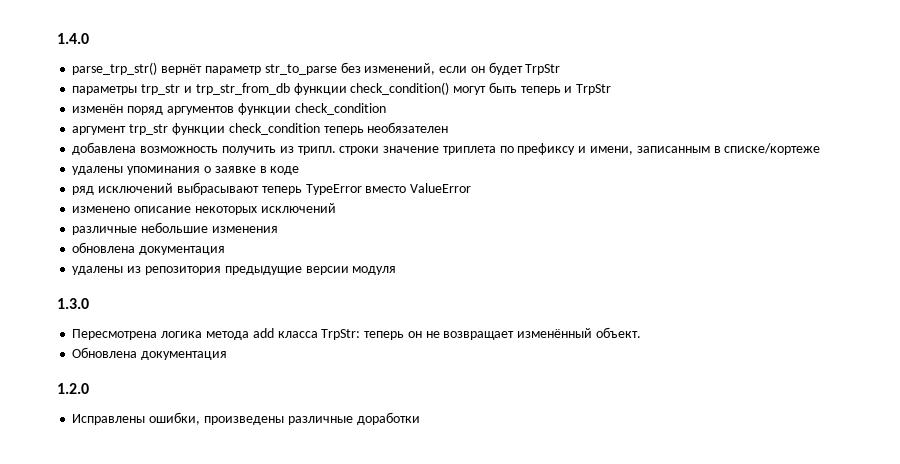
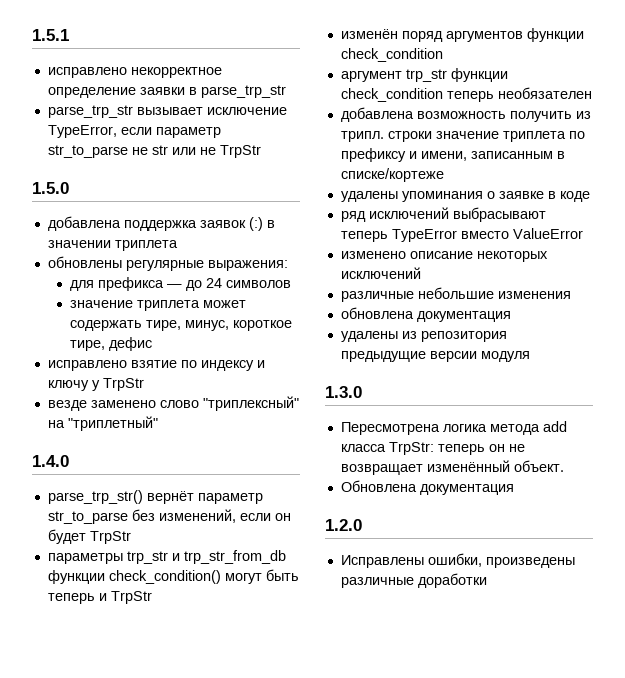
+ 1.5.1
+ исправлено некорректное определение заявки в parse_trp_str
+ parse_trp_str вызывает исключение TypeError, если параметр str_to_parse не str или не TrpStr
+ 1.5.0
+ добавлена поддержка заявок (:) в значении триплета
+ обновлены регулярные выражения:
+ для префикса — до 24 символов
+ значение триплета может содержать тире, минус, короткое тире, дефис
+ исправлено взятие по индексу и ключу у TrpStr
+ везде заменено слово "триплексный" на "триплетный"

